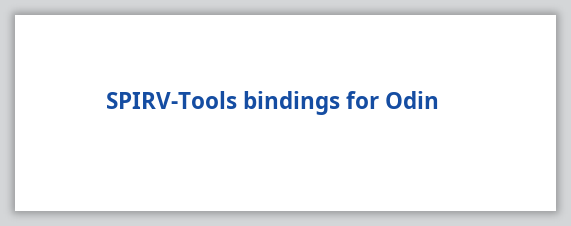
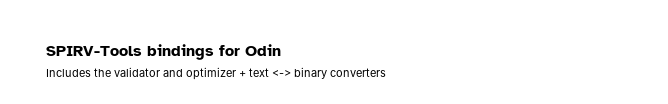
+ Includes the validator and optimizer + text <-> binary converters

